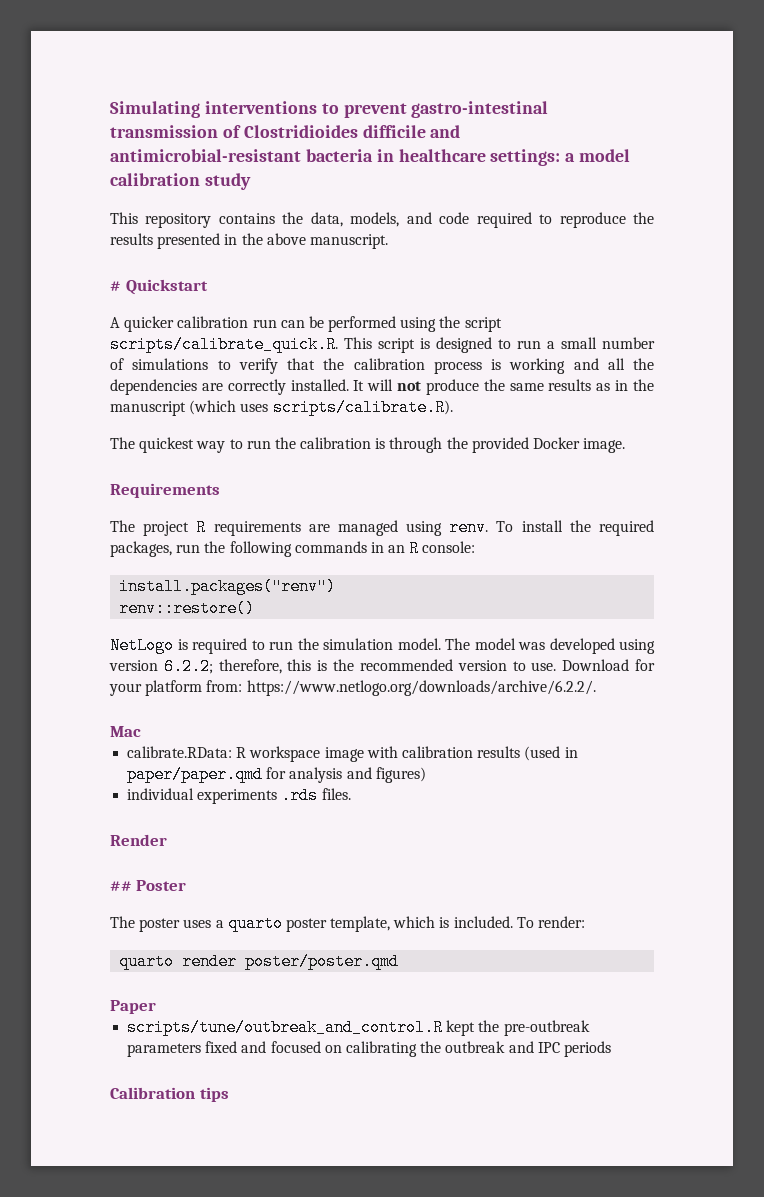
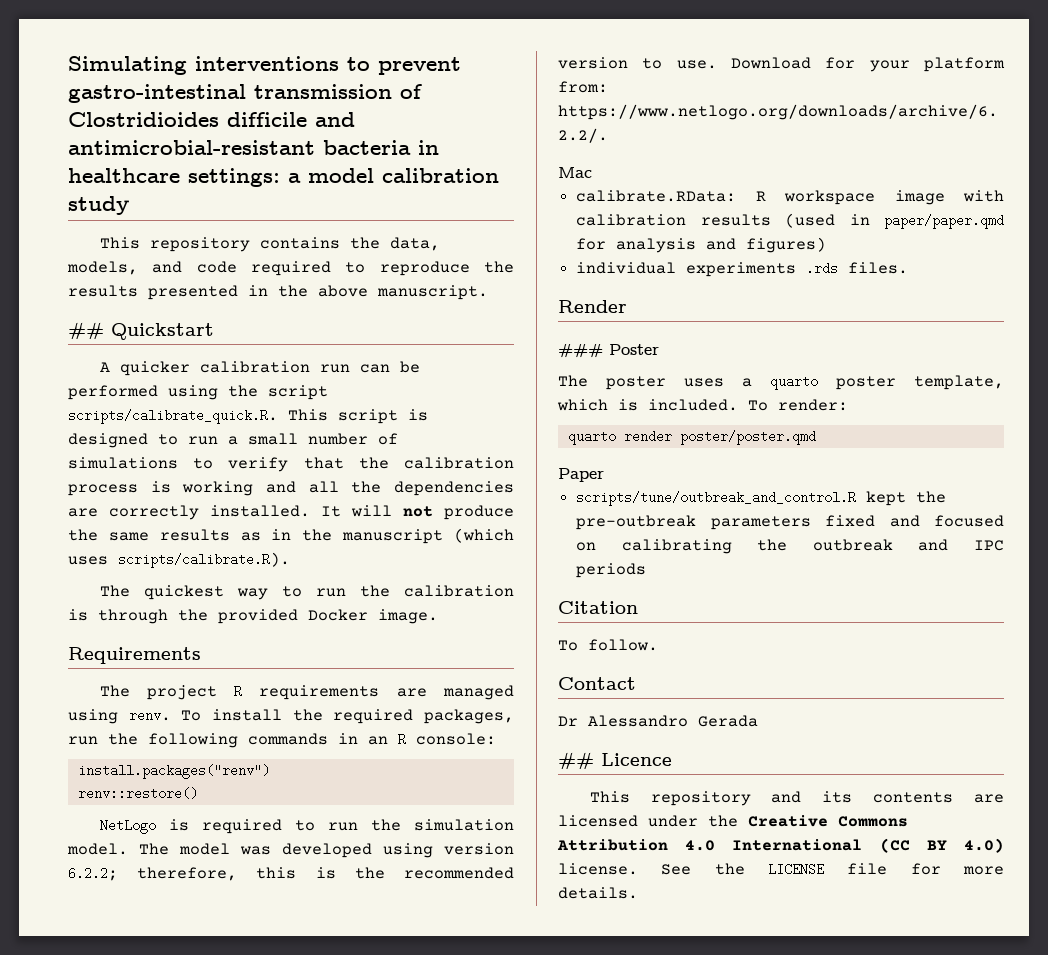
- # Quickstart
+ ## Quickstart
- ## Poster
+ ### Poster
- Calibration tips
+ Citation
+ To follow.
+ Contact
+ Dr Alessandro Gerada
+ ## Licence
+ This repository and its contents are licensed under the Creative Commons Attribution 4.0 International (CC BY 4.0) license. See the LICENSE file for more details.

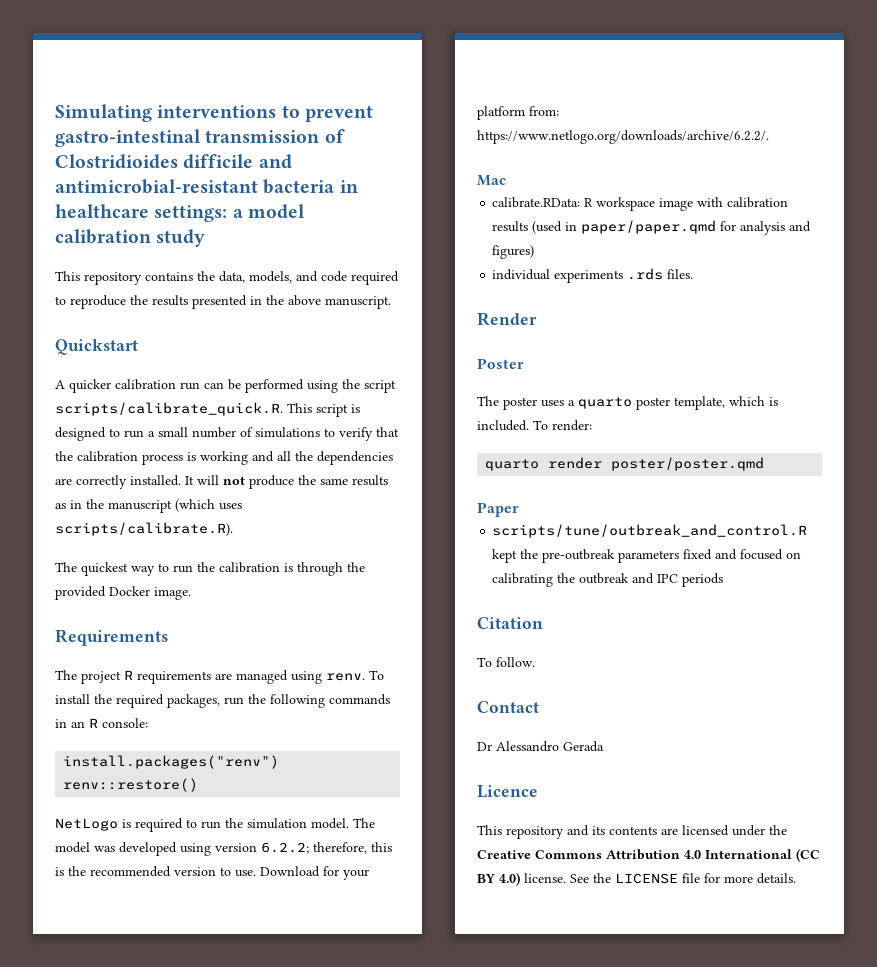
- ## Quickstart
+ Quickstart
- ### Poster
+ Poster
- ## Licence
+ Licence

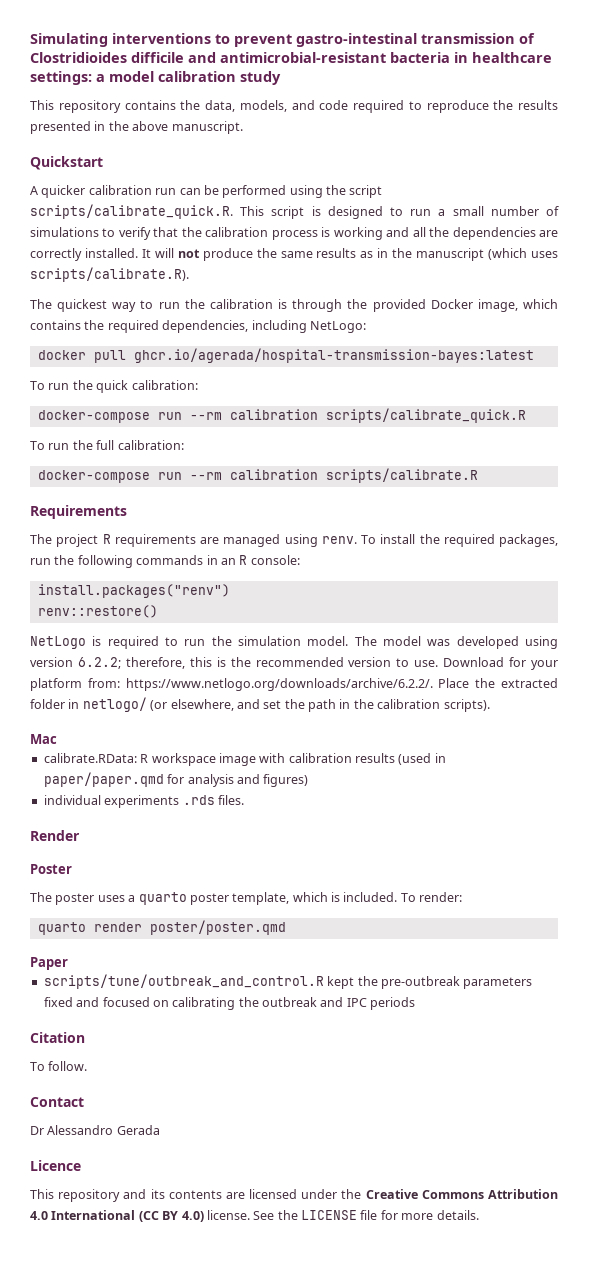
- The quickest way to run the calibration is through the provided Docker image.
+ The quickest way to run the calibration is through the provided Docker image, which contains the required dependencies, including NetLogo:
+ docker pull ghcr.io/agerada/hospital-transmission-bayes:latest
+ To run the quick calibration:
+ docker-compose run --rm calibration scripts/calibrate_quick.R
+ To run the full calibration:
+ docker-compose run --rm calibration scripts/calibrate.R
- Download for your platform from: https://www.netlogo.org/downloads/archive/6.2.2/.
+ Download for your platform from: https://www.netlogo.org/downloads/archive/6.2.2/. Place the extracted folder in netlogo/ (or elsewhere, and set the path in the calibration scripts).

